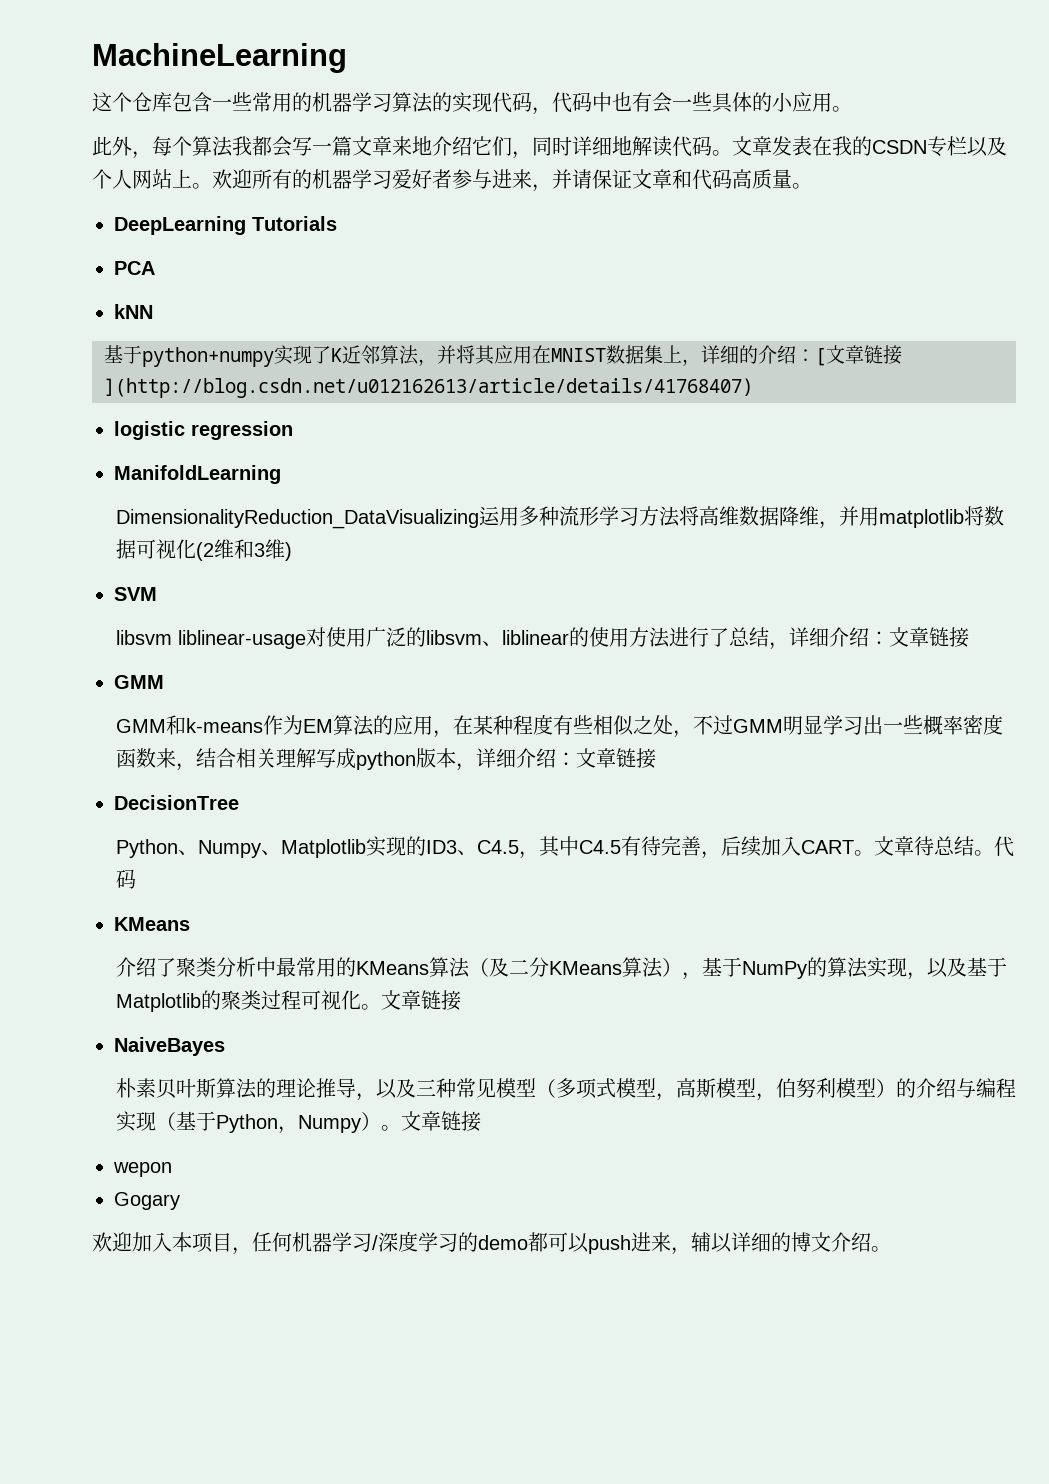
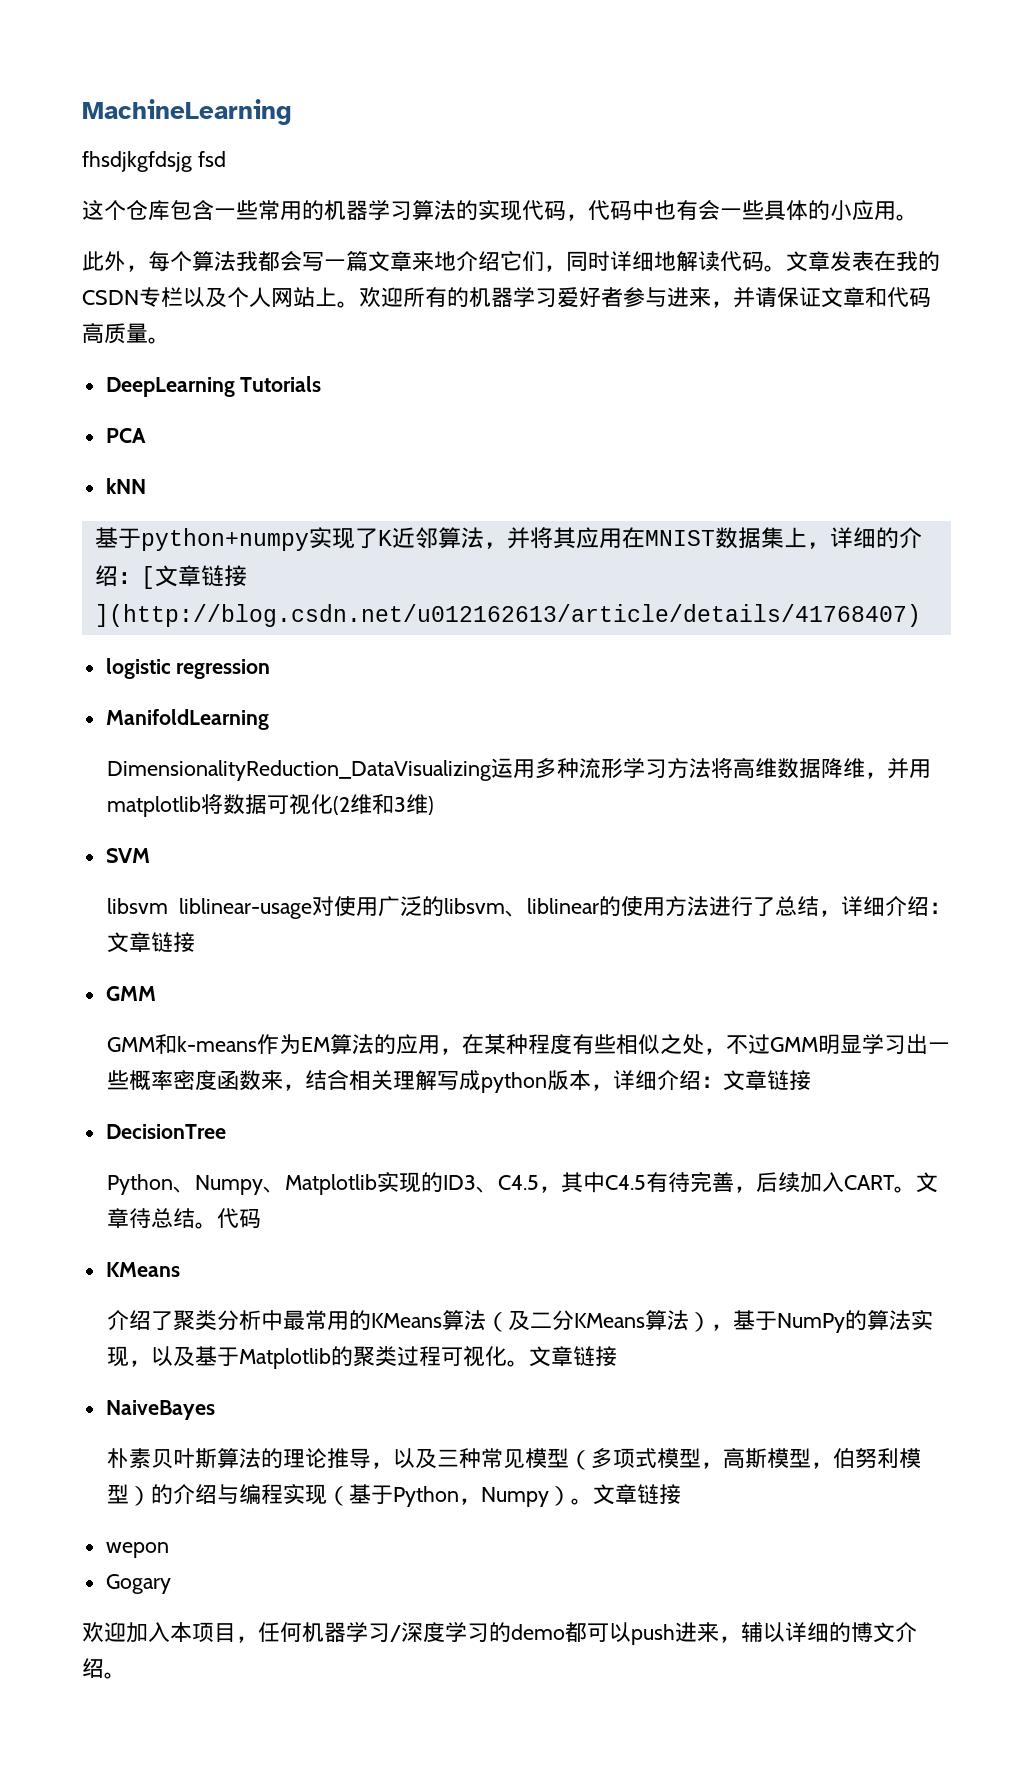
+ fhsdjkgfdsjg fsd

